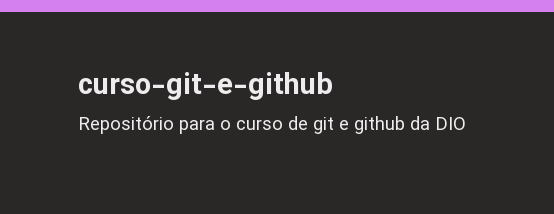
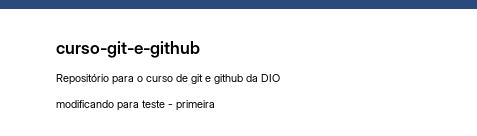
+ modificando para teste - primeira

